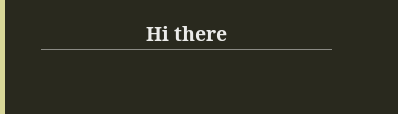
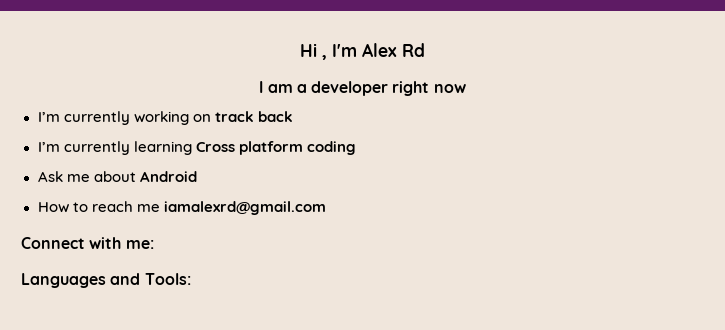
- Hi there
+ Hi , I'm Alex Rd
+ I am a developer right now
+ I’m currently working on track back
+ I’m currently learning Cross platform coding
+ Ask me about Android
+ How to reach me iamalexrd@gmail.com
+ Connect with me:
+ Languages and Tools:

